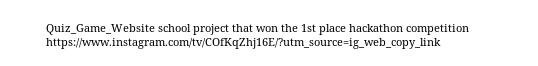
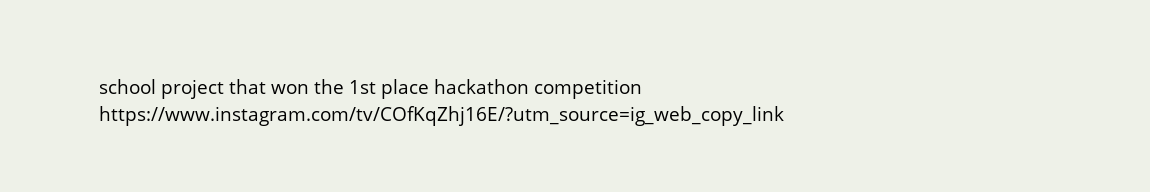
- Quiz_Game_Website school project that won the 1st place hackathon competition https://www.instagram.com/tv/COfKqZhj16E/?utm_source=ig_web_copy_link
+ school project that won the 1st place hackathon competition https://www.instagram.com/tv/COfKqZhj16E/?utm_source=ig_web_copy_link

